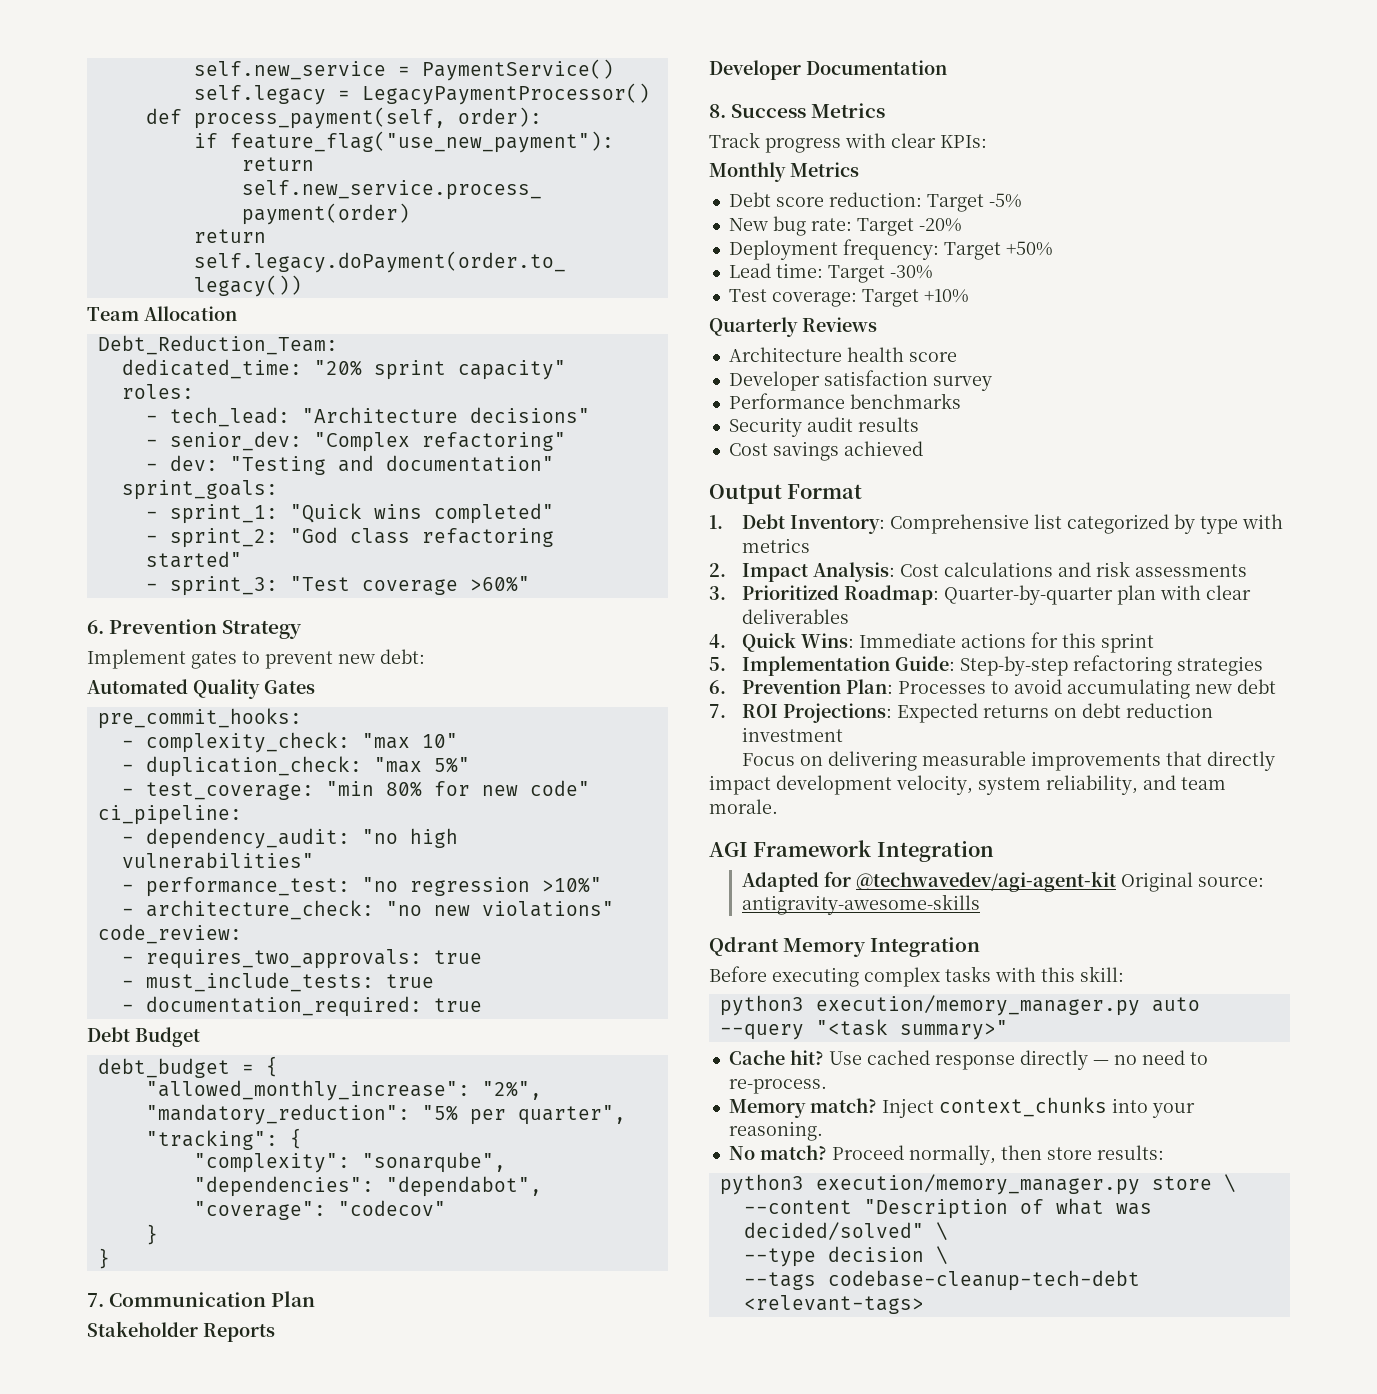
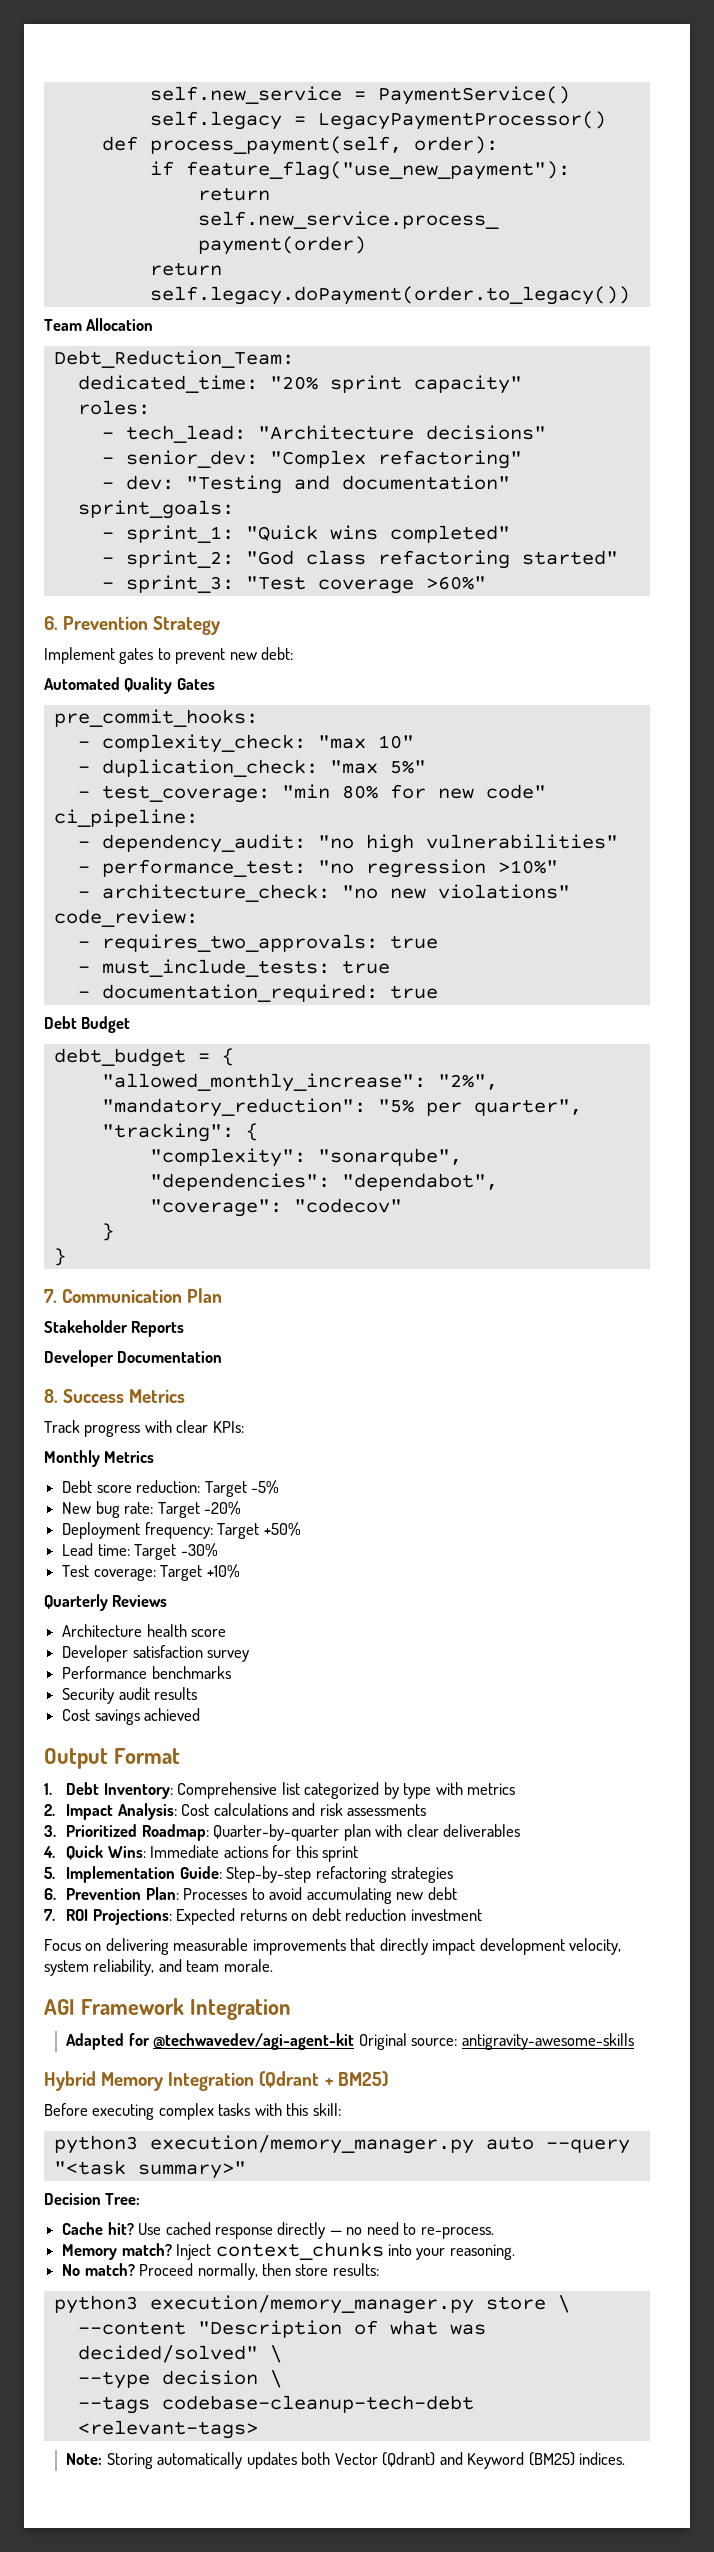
- Qdrant Memory Integration
+ Hybrid Memory Integration (Qdrant + BM25)
+ Decision Tree:
+ Note: Storing automatically updates both Vector (Qdrant) and Keyword (BM25) indices.

